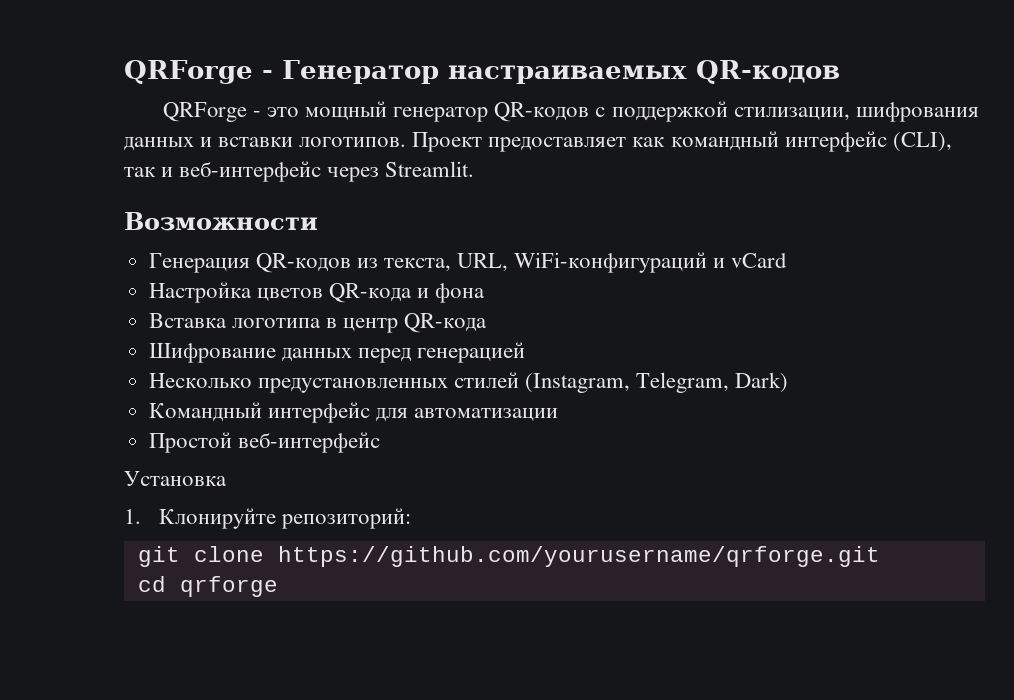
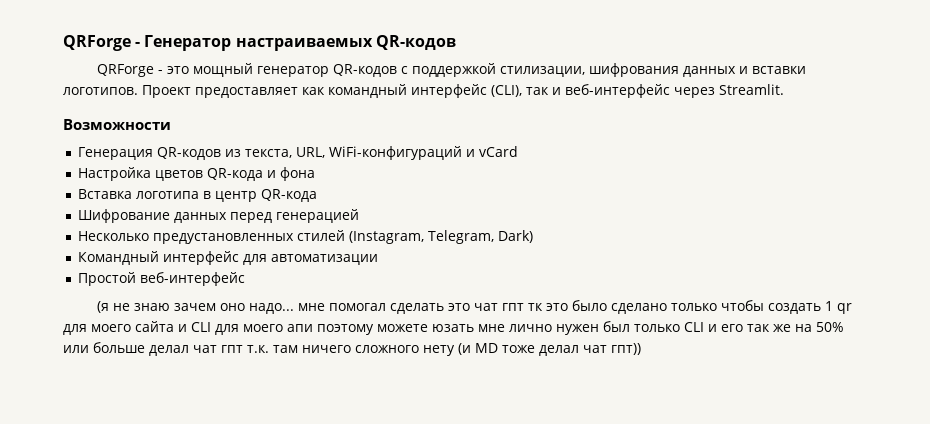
- Установка
- 1. Клонируйте репозиторий:
- git clone https://github.com/yourusername/qrforge.git
- cd qrforge
+ (я не знаю зачем оно надо... мне помогал сделать это чат гпт тк это было сделано только чтобы создать 1 qr для моего сайта и CLI для моего апи поэтому можете юзать мне лично нужен был только CLI и его так же на 50% или больше делал чат гпт т.к. там ничего сложного нету (и MD тоже делал чат гпт))

